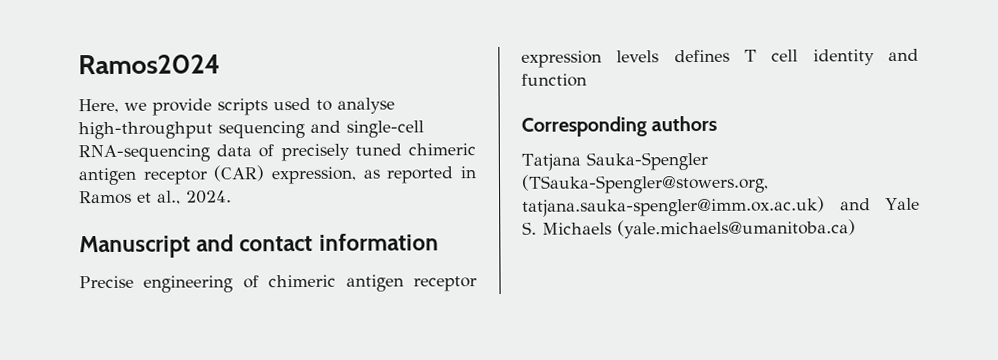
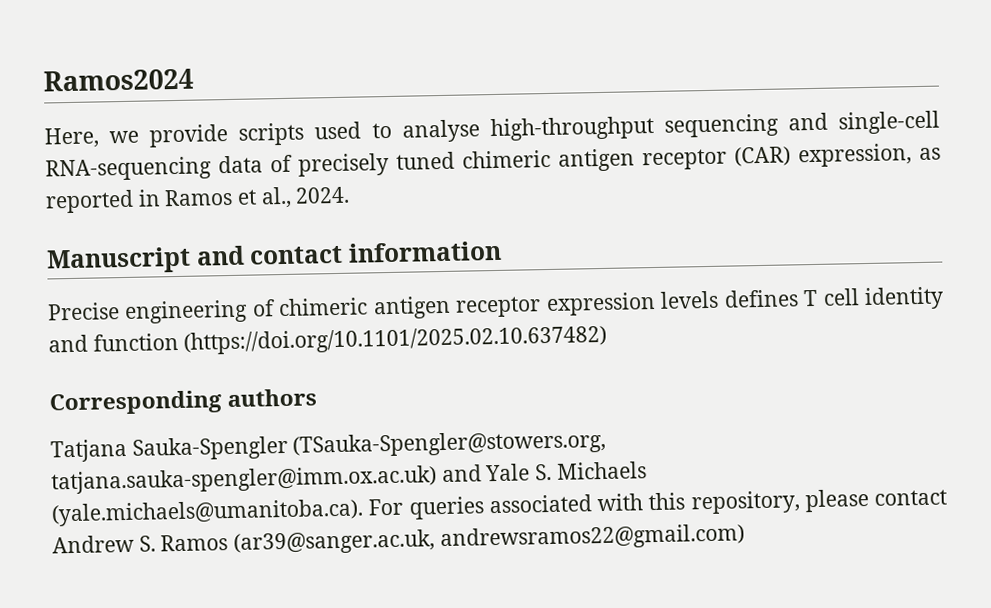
- Precise engineering of chimeric antigen receptor expression levels defines T cell identity and function
+ Precise engineering of chimeric antigen receptor expression levels defines T cell identity and function (https://doi.org/10.1101/2025.02.10.637482)
- Tatjana Sauka-Spengler (TSauka-Spengler@stowers.org, tatjana.sauka-spengler@imm.ox.ac.uk) and Yale S. Michaels (yale.michaels@umanitoba.ca)
+ Tatjana Sauka-Spengler (TSauka-Spengler@stowers.org, tatjana.sauka-spengler@imm.ox.ac.uk) and Yale S. Michaels (yale.michaels@umanitoba.ca). For queries associated with this repository, please contact Andrew S. Ramos (ar39@sanger.ac.uk, andrewsramos22@gmail.com)

